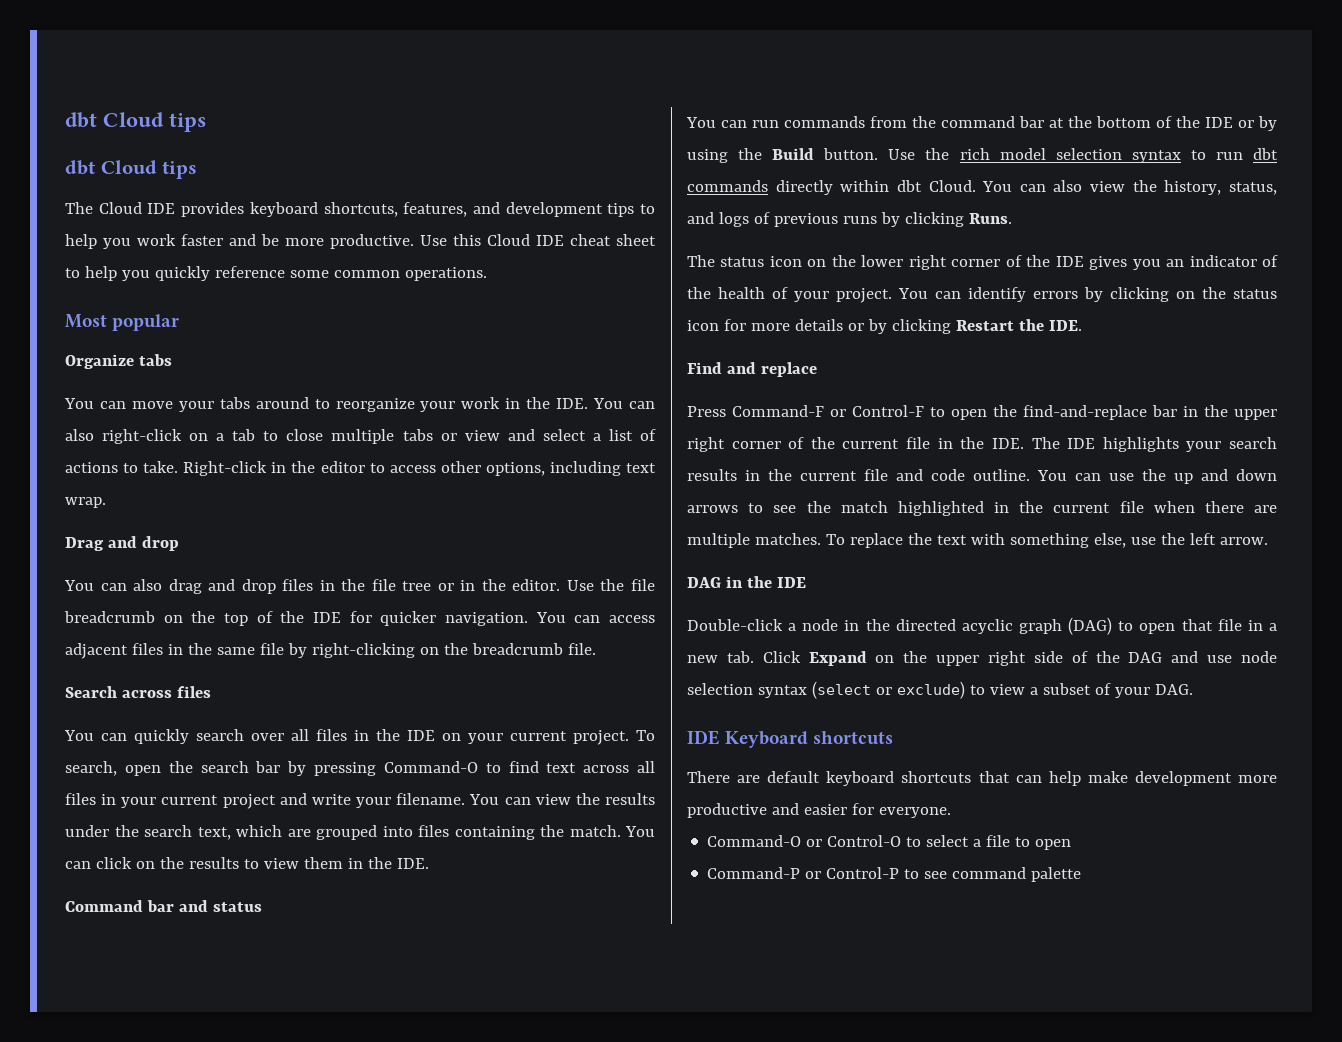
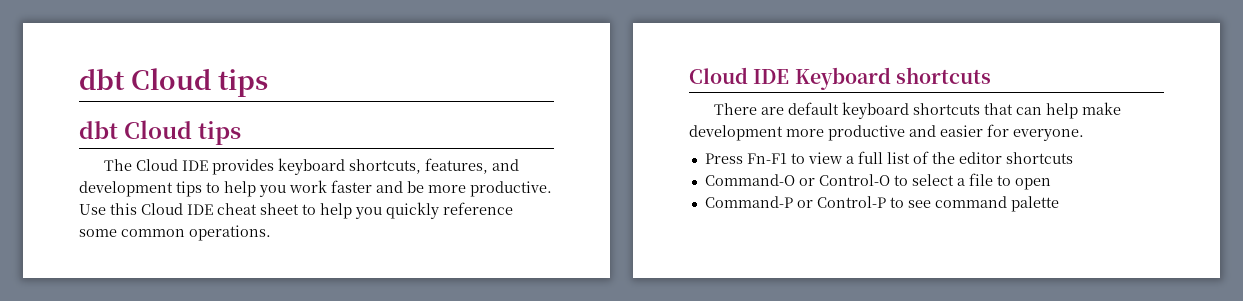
- Most popular
- Organize tabs
- You can move your tabs around to reorganize your work in the IDE. You can also right-click on a tab to close multiple tabs or view and select a list of actions to take. Right-click in the editor to access other options, including text wrap.
- Drag and drop
- You can also drag and drop files in the file tree or in the editor. Use the file breadcrumb on the top of the IDE for quicker navigation. You can access adjacent files in the same file by right-clicking on the breadcrumb file.
- Search across files
- You can quickly search over all files in the IDE on your current project. To search, open the search bar by pressing Command-O to find text across all files in your current project and write your filename. You can view the results under the search text, which are grouped into files containing the match. You can click on the results to view them in the IDE.
- Command bar and status
- You can run commands from the command bar at the bottom of the IDE or by using the Build button. Use the rich model selection syntax to run dbt commands directly within dbt Cloud. You can also view the history, status, and logs of previous runs by clicking Runs.
- The status icon on the lower right corner of the IDE gives you an indicator of the health of your project. You can identify errors by clicking on the status icon for more details or by clicking Restart the IDE.
- Find and replace
- Press Command-F or Control-F to open the find-and-replace bar in the upper right corner of the current file in the IDE. The IDE highlights your search results in the current file and code outline. You can use the up and down arrows to see the match highlighted in the current file when there are multiple matches. To replace the text with something else, use the left arrow.
- DAG in the IDE
- Double-click a node in the directed acyclic graph (DAG) to open that file in a new tab. Click Expand on the upper right side of the DAG and use node selection syntax (select or exclude) to view a subset of your DAG.
- IDE Keyboard shortcuts
+ Cloud IDE Keyboard shortcuts
+ Press Fn-F1 to view a full list of the editor shortcuts

